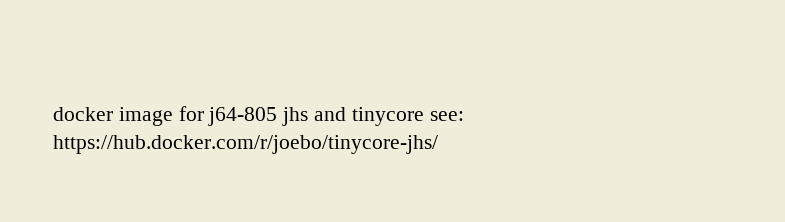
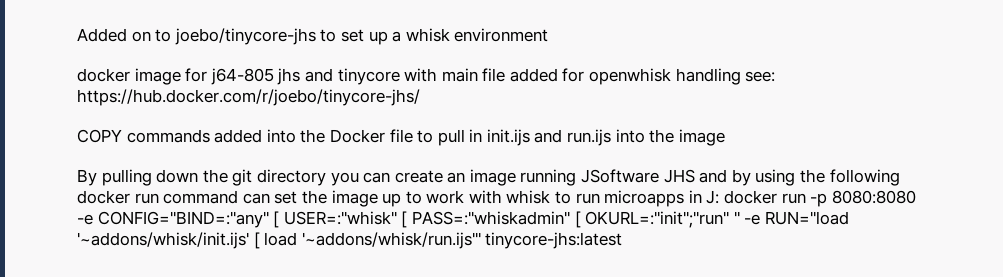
+ Added on to joebo/tinycore-jhs to set up a whisk environment
- docker image for j64-805 jhs and tinycore see: https://hub.docker.com/r/joebo/tinycore-jhs/
+ docker image for j64-805 jhs and tinycore with main file added for openwhisk handling see: https://hub.docker.com/r/joebo/tinycore-jhs/
+ COPY commands added into the Docker file to pull in init.ijs and run.ijs into the image
+ By pulling down the git directory you can create an image running JSoftware JHS and by using the following docker run command can set the image up to work with whisk to run microapps in J: docker run -p 8080:8080 -e CONFIG="BIND=:''any'' [ USER=:''whisk'' [ PASS=:''whiskadmin'' [ OKURL=:''init'';''run'' " -e RUN="load '~addons/whisk/init.ijs' [ load '~addons/whisk/run.ijs'" tinycore-jhs:latest

